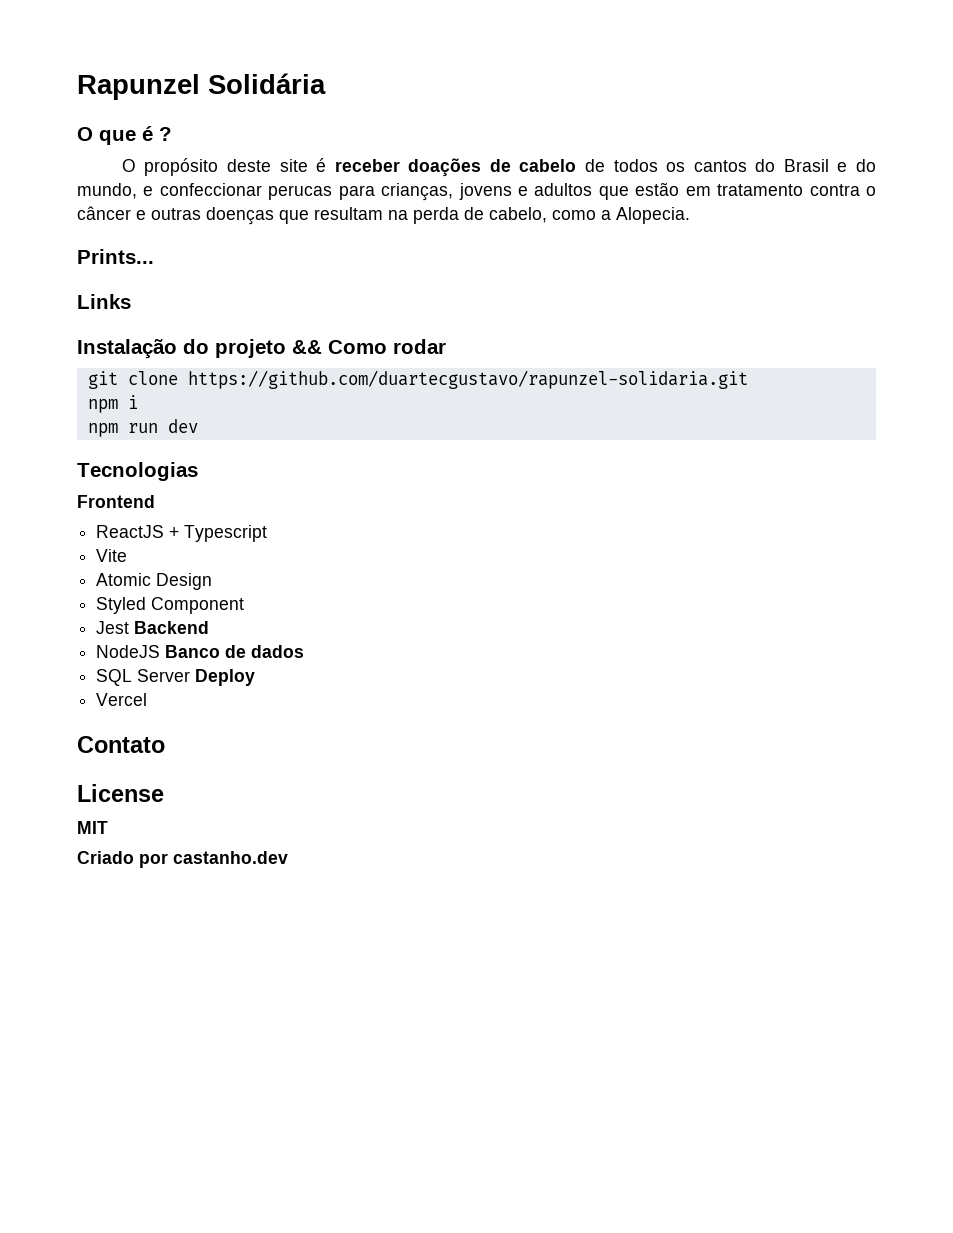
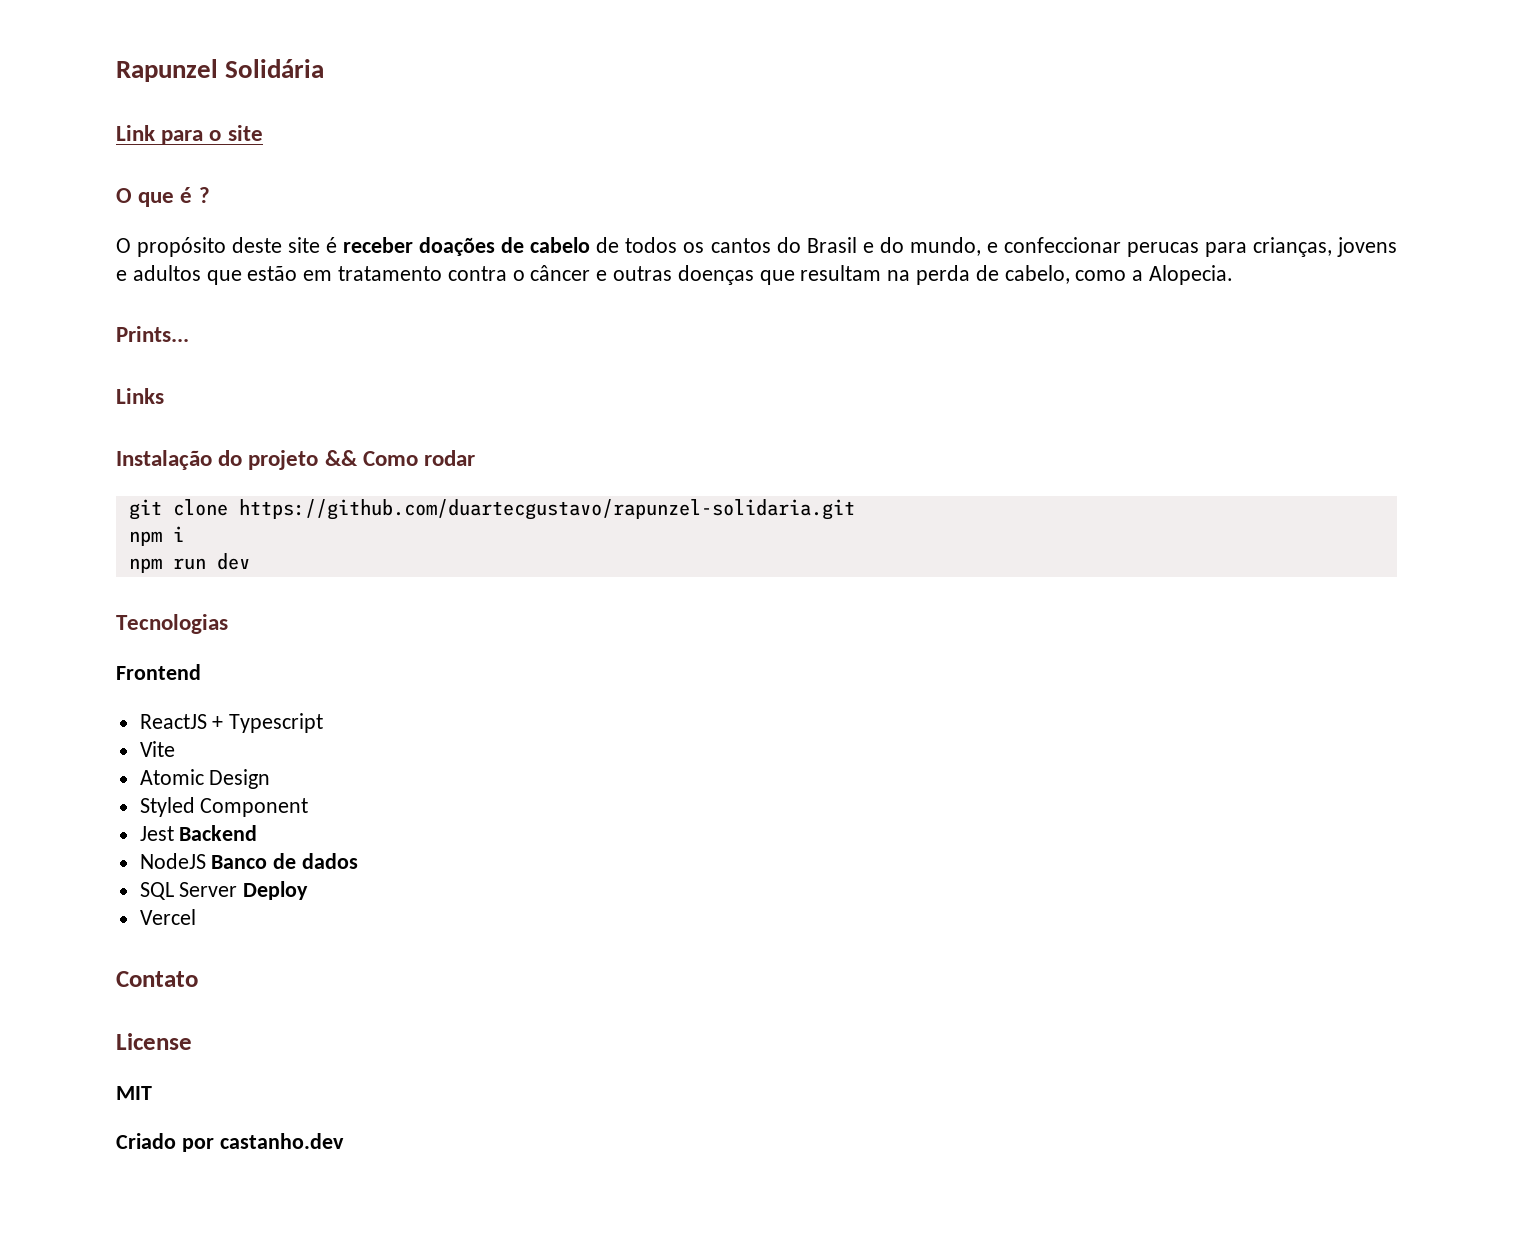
+ Link para o site

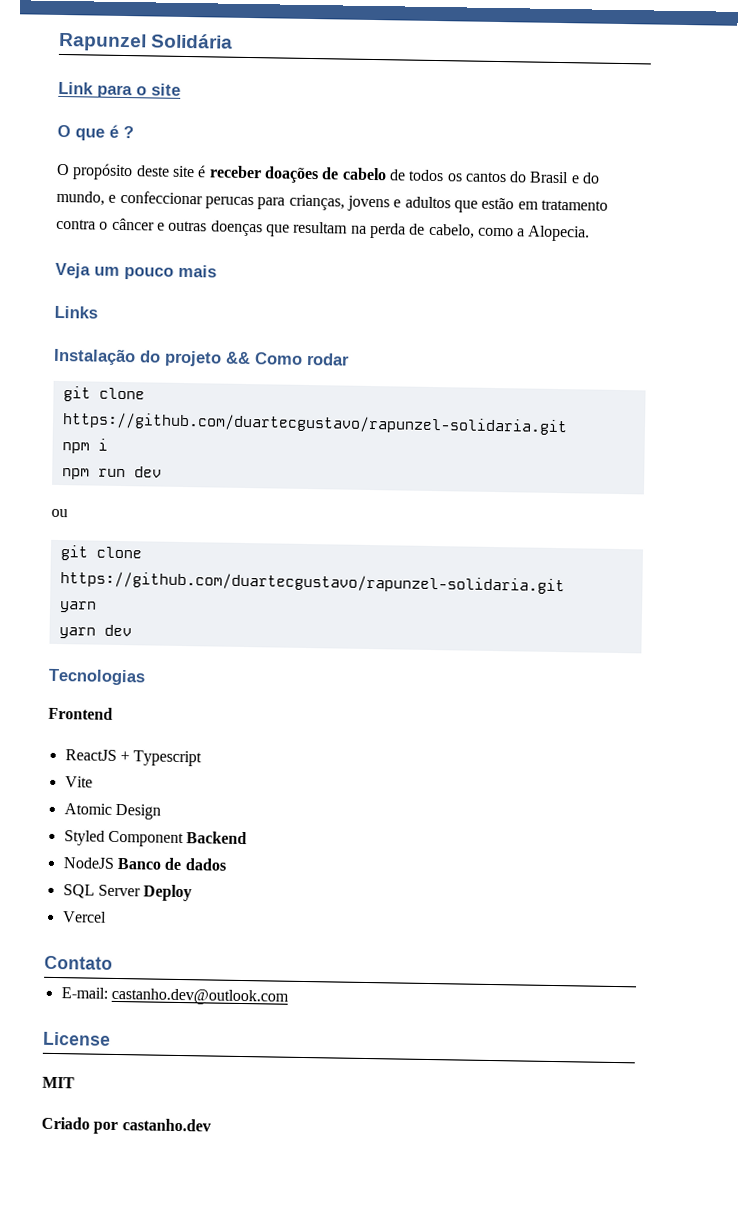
- Prints...
+ Veja um pouco mais
+ ou
+ git clone https://github.com/duartecgustavo/rapunzel-solidaria.git
+ yarn
+ yarn dev
- Styled Component
- Jest Backend
+ Styled Component Backend
+ E-mail: castanho.dev@outlook.com

